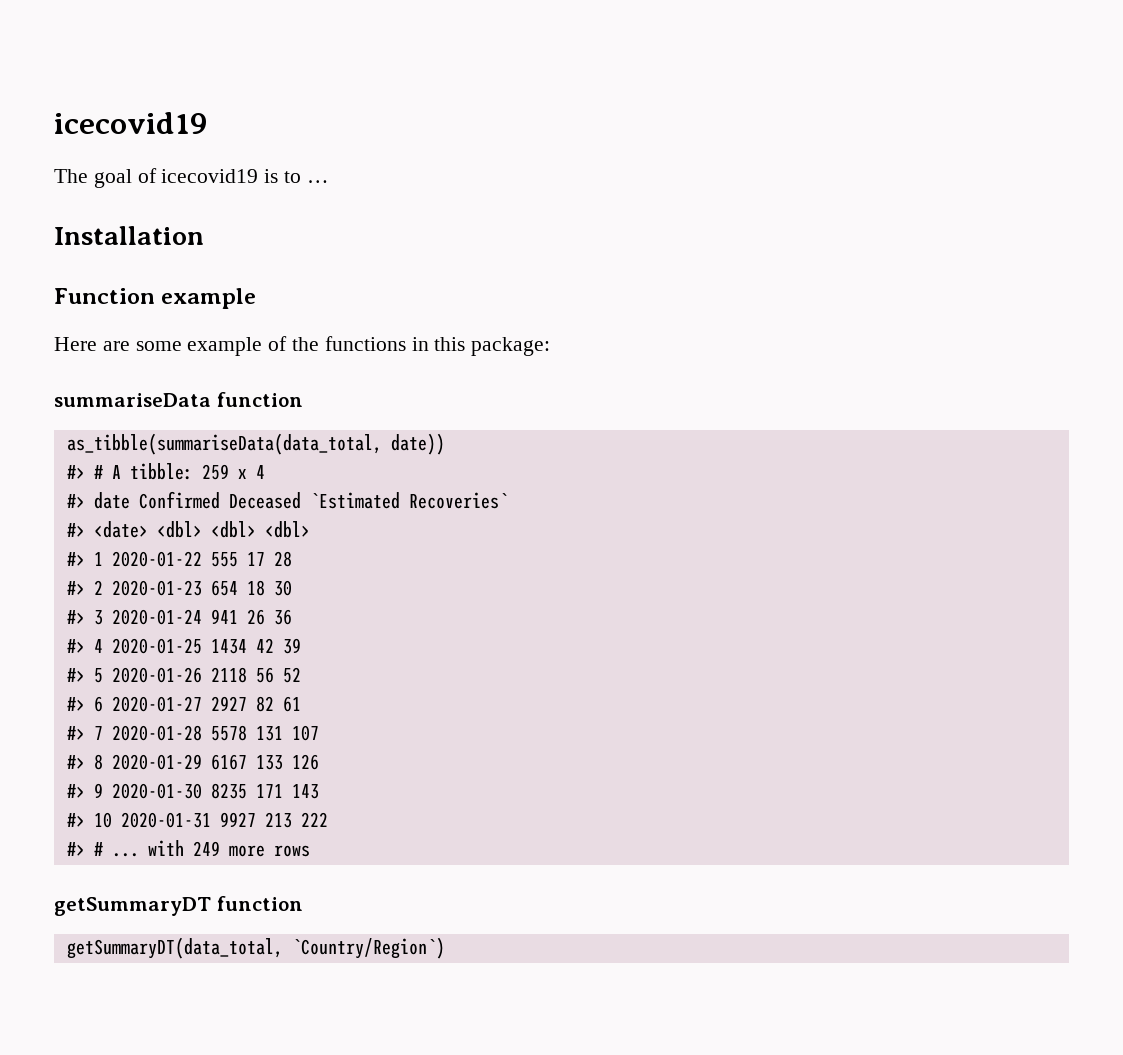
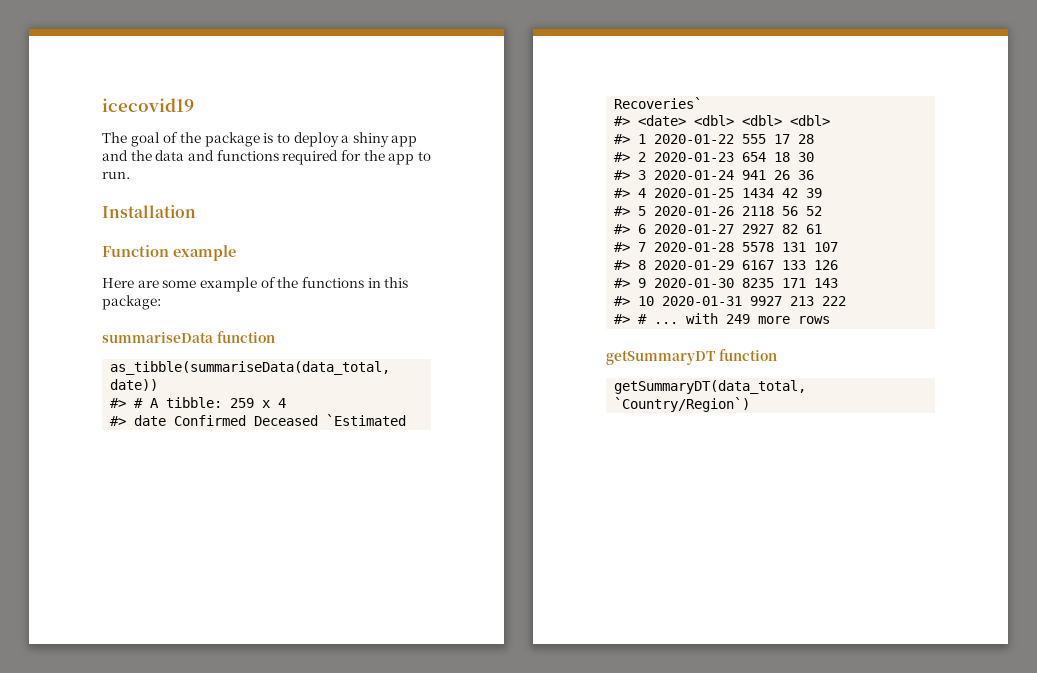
- The goal of icecovid19 is to …
+ The goal of the package is to deploy a shiny app and the data and functions required for the app to run.

